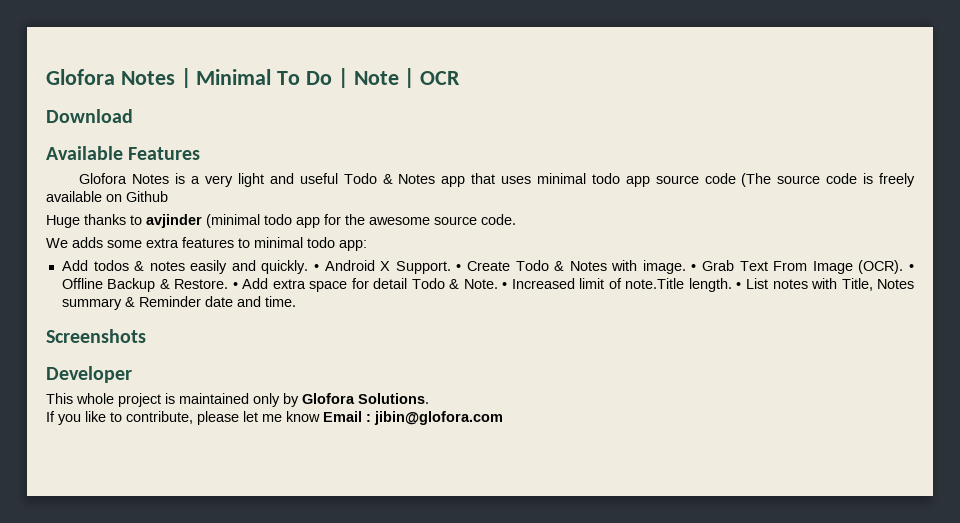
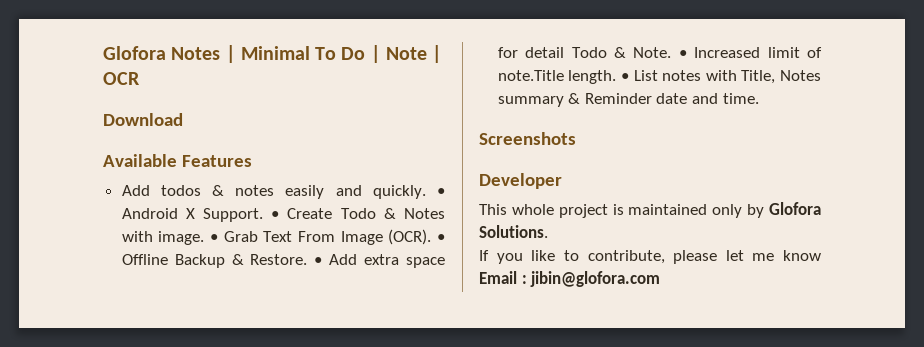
- Glofora Notes is a very light and useful Todo & Notes app that uses minimal todo app source code (The source code is freely available on Github
- Huge thanks to avjinder (minimal todo app for the awesome source code.
- We adds some extra features to minimal todo app:

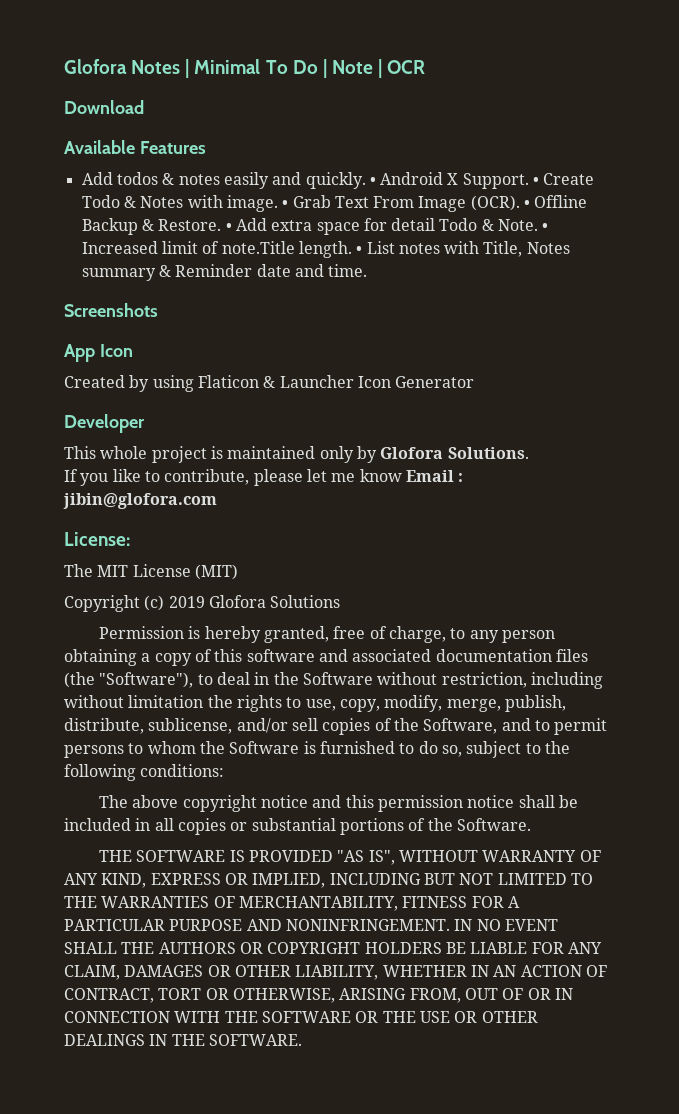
+ App Icon
+ Created by using Flaticon & Launcher Icon Generator
+ License:
+ The MIT License (MIT)
+ Copyright (c) 2019 Glofora Solutions
+ Permission is hereby granted, free of charge, to any person obtaining a copy of this software and associated documentation files (the "Software"), to deal in the Software without restriction, including without limitation the rights to use, copy, modify, merge, publish, distribute, sublicense, and/or sell copies of the Software, and to permit persons to whom the Software is furnished to do so, subject to the following conditions:
+ The above copyright notice and this permission notice shall be included in all copies or substantial portions of the Software.
+ THE SOFTWARE IS PROVIDED "AS IS", WITHOUT WARRANTY OF ANY KIND, EXPRESS OR IMPLIED, INCLUDING BUT NOT LIMITED TO THE WARRANTIES OF MERCHANTABILITY, FITNESS FOR A PARTICULAR PURPOSE AND NONINFRINGEMENT. IN NO EVENT SHALL THE AUTHORS OR COPYRIGHT HOLDERS BE LIABLE FOR ANY CLAIM, DAMAGES OR OTHER LIABILITY, WHETHER IN AN ACTION OF CONTRACT, TORT OR OTHERWISE, ARISING FROM, OUT OF OR IN CONNECTION WITH THE SOFTWARE OR THE USE OR OTHER DEALINGS IN THE SOFTWARE.

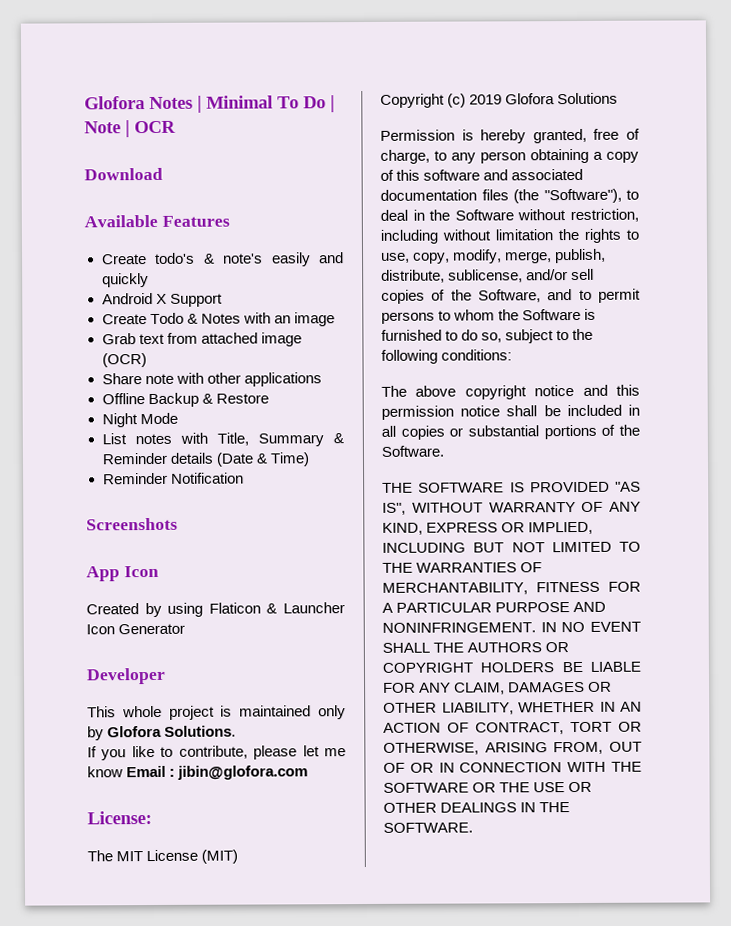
- Add todos & notes easily and quickly. • Android X Support. • Create Todo & Notes with image. • Grab Text From Image (OCR). • Offline Backup & Restore. • Add extra space for detail Todo & Note. • Increased limit of note.Title length. • List notes with Title, Notes summary & Reminder date and time.
+ Create todo's & note's easily and quickly
+ Android X Support
+ Create Todo & Notes with an image
+ Grab text from attached image (OCR)
+ Share note with other applications
+ Offline Backup & Restore
+ Night Mode
+ List notes with Title, Summary & Reminder details (Date & Time)
+ Reminder Notification

